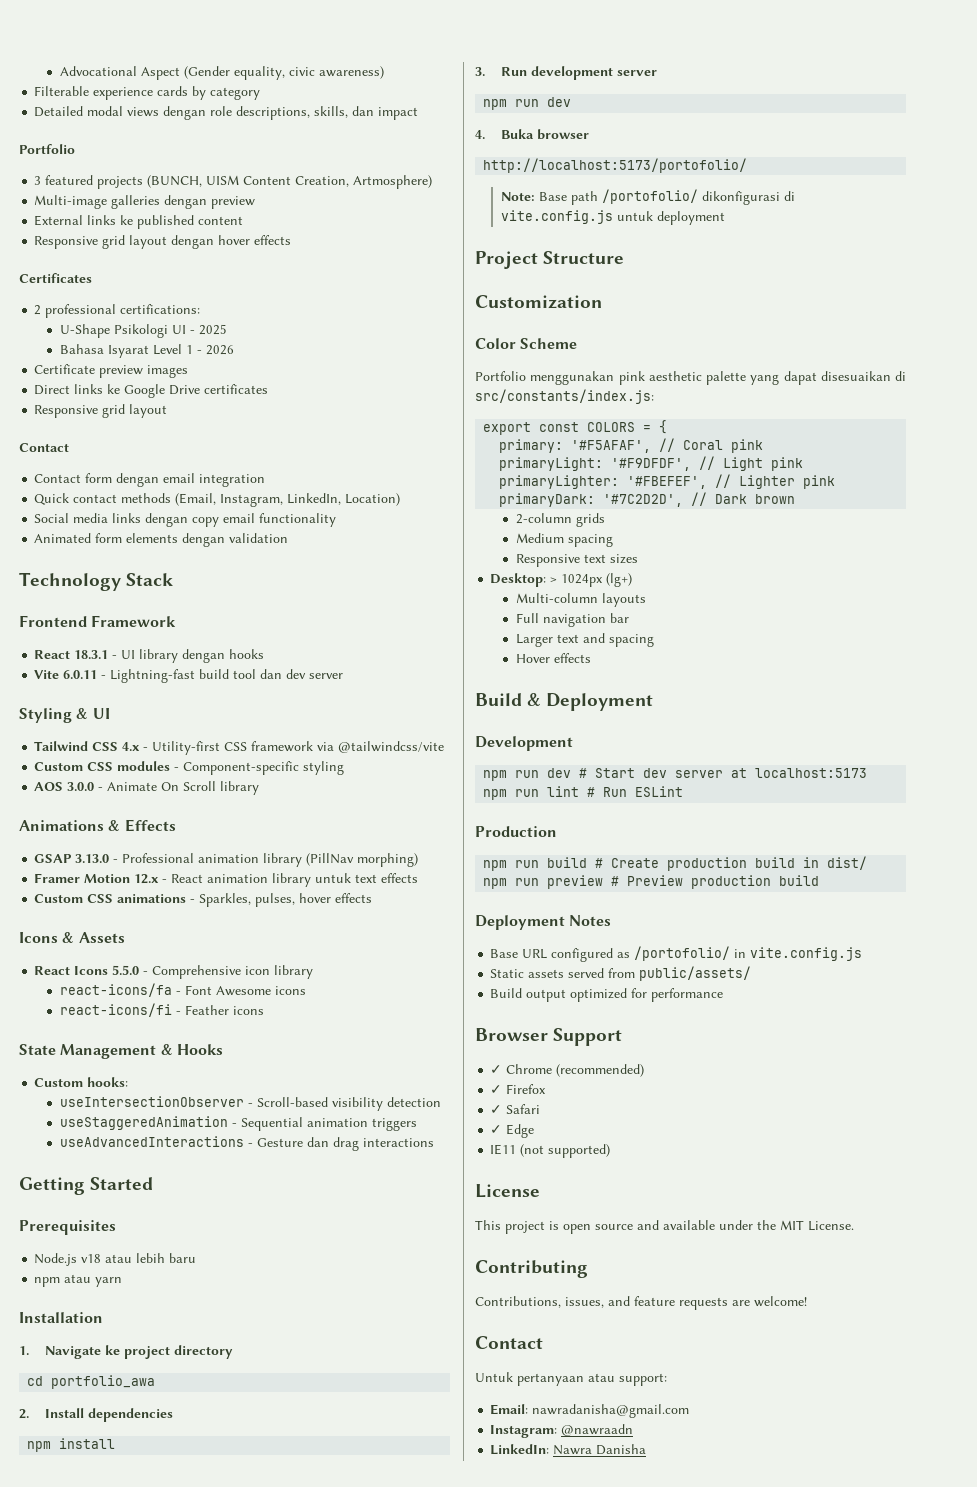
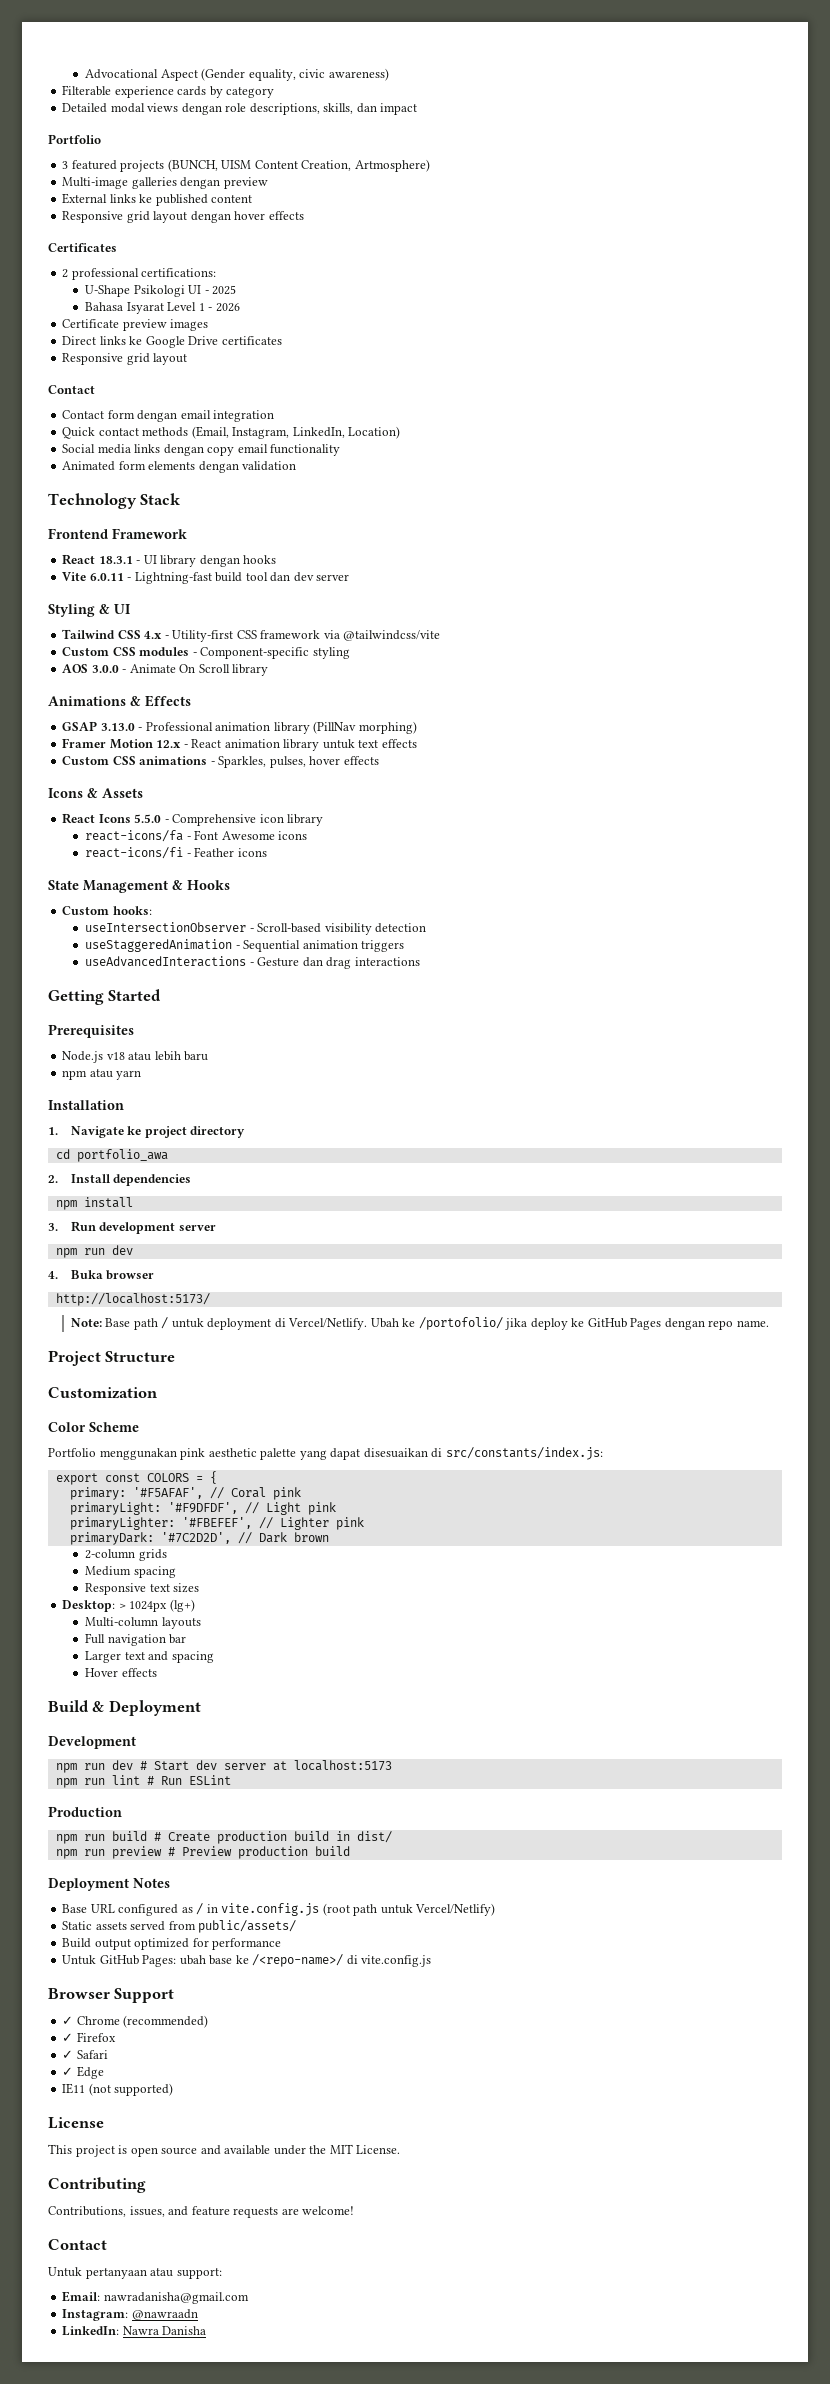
- http://localhost:5173/portofolio/
+ http://localhost:5173/
- Note: Base path /portofolio/ dikonfigurasi di vite.config.js untuk deployment
+ Note: Base path / untuk deployment di Vercel/Netlify. Ubah ke /portofolio/ jika deploy ke GitHub Pages dengan repo name.
- Base URL configured as /portofolio/ in vite.config.js
+ Base URL configured as / in vite.config.js (root path untuk Vercel/Netlify)
+ Untuk GitHub Pages: ubah base ke /<repo-name>/ di vite.config.js

